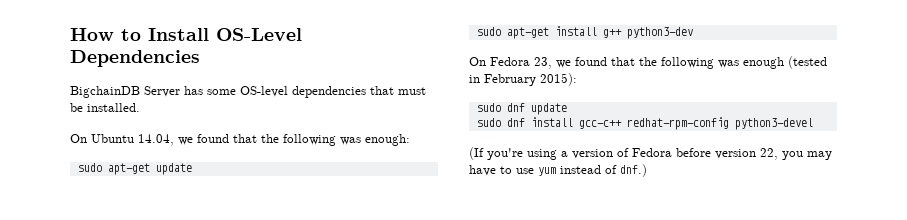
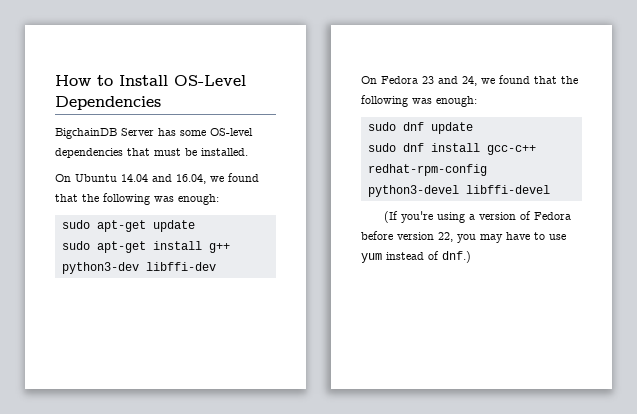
- On Ubuntu 14.04, we found that the following was enough:
+ On Ubuntu 14.04 and 16.04, we found that the following was enough:
- sudo apt-get install g++ python3-dev
+ sudo apt-get install g++ python3-dev libffi-dev
- On Fedora 23, we found that the following was enough (tested in February 2015):
+ On Fedora 23 and 24, we found that the following was enough:
- sudo dnf install gcc-c++ redhat-rpm-config python3-devel
+ sudo dnf install gcc-c++ redhat-rpm-config python3-devel libffi-devel

